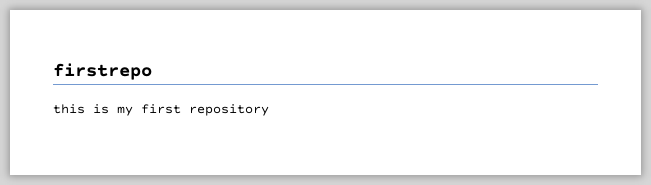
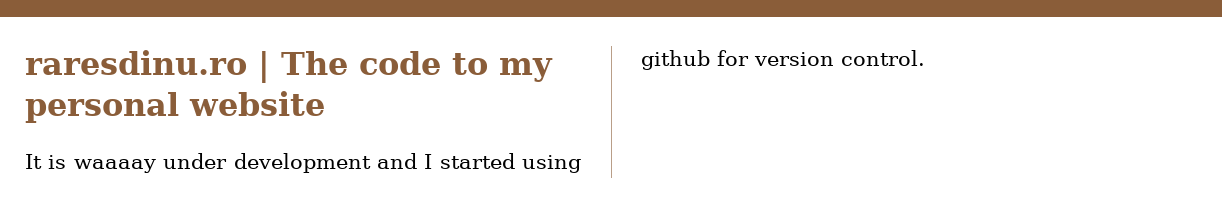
- firstrepo
- this is my first repository
+ raresdinu.ro | The code to my personal website
+ It is waaaay under development and I started using github for version control.

